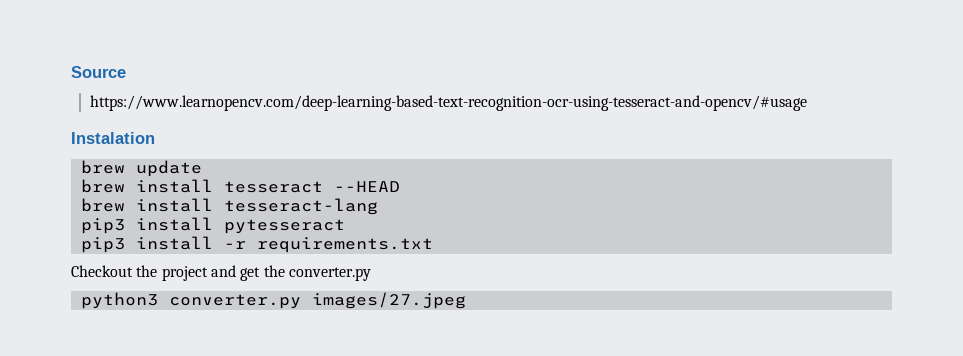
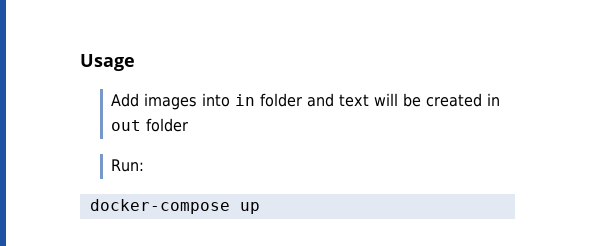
- Source
- https://www.learnopencv.com/deep-learning-based-text-recognition-ocr-using-tesseract-and-opencv/#usage
- Instalation
- brew update
- brew install tesseract --HEAD
- brew install tesseract-lang
- pip3 install pytesseract
- pip3 install -r requirements.txt
- Checkout the project and get the converter.py
- python3 converter.py images/27.jpeg
+ Usage
+ Add images into in folder and text will be created in out folder
+ Run:
+ docker-compose up

